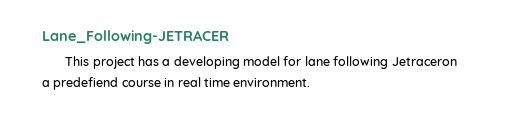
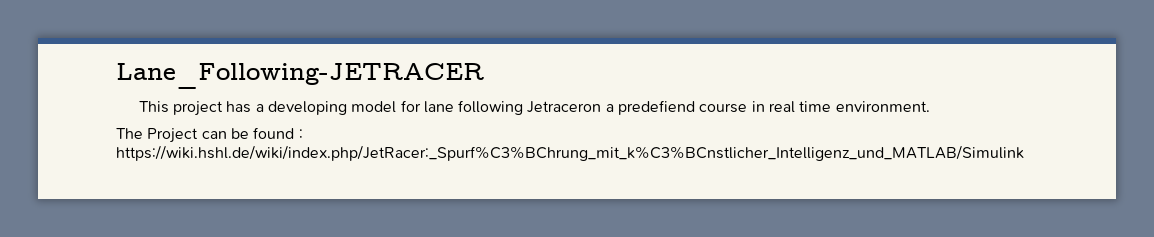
+ The Project can be found : https://wiki.hshl.de/wiki/index.php/JetRacer:_Spurf%C3%BChrung_mit_k%C3%BCnstlicher_Intelligenz_und_MATLAB/Simulink

